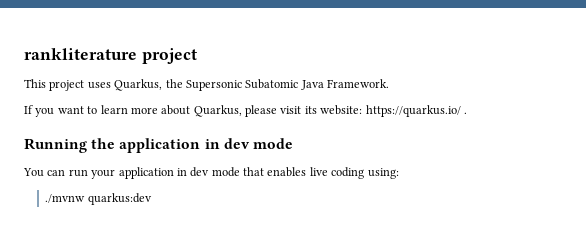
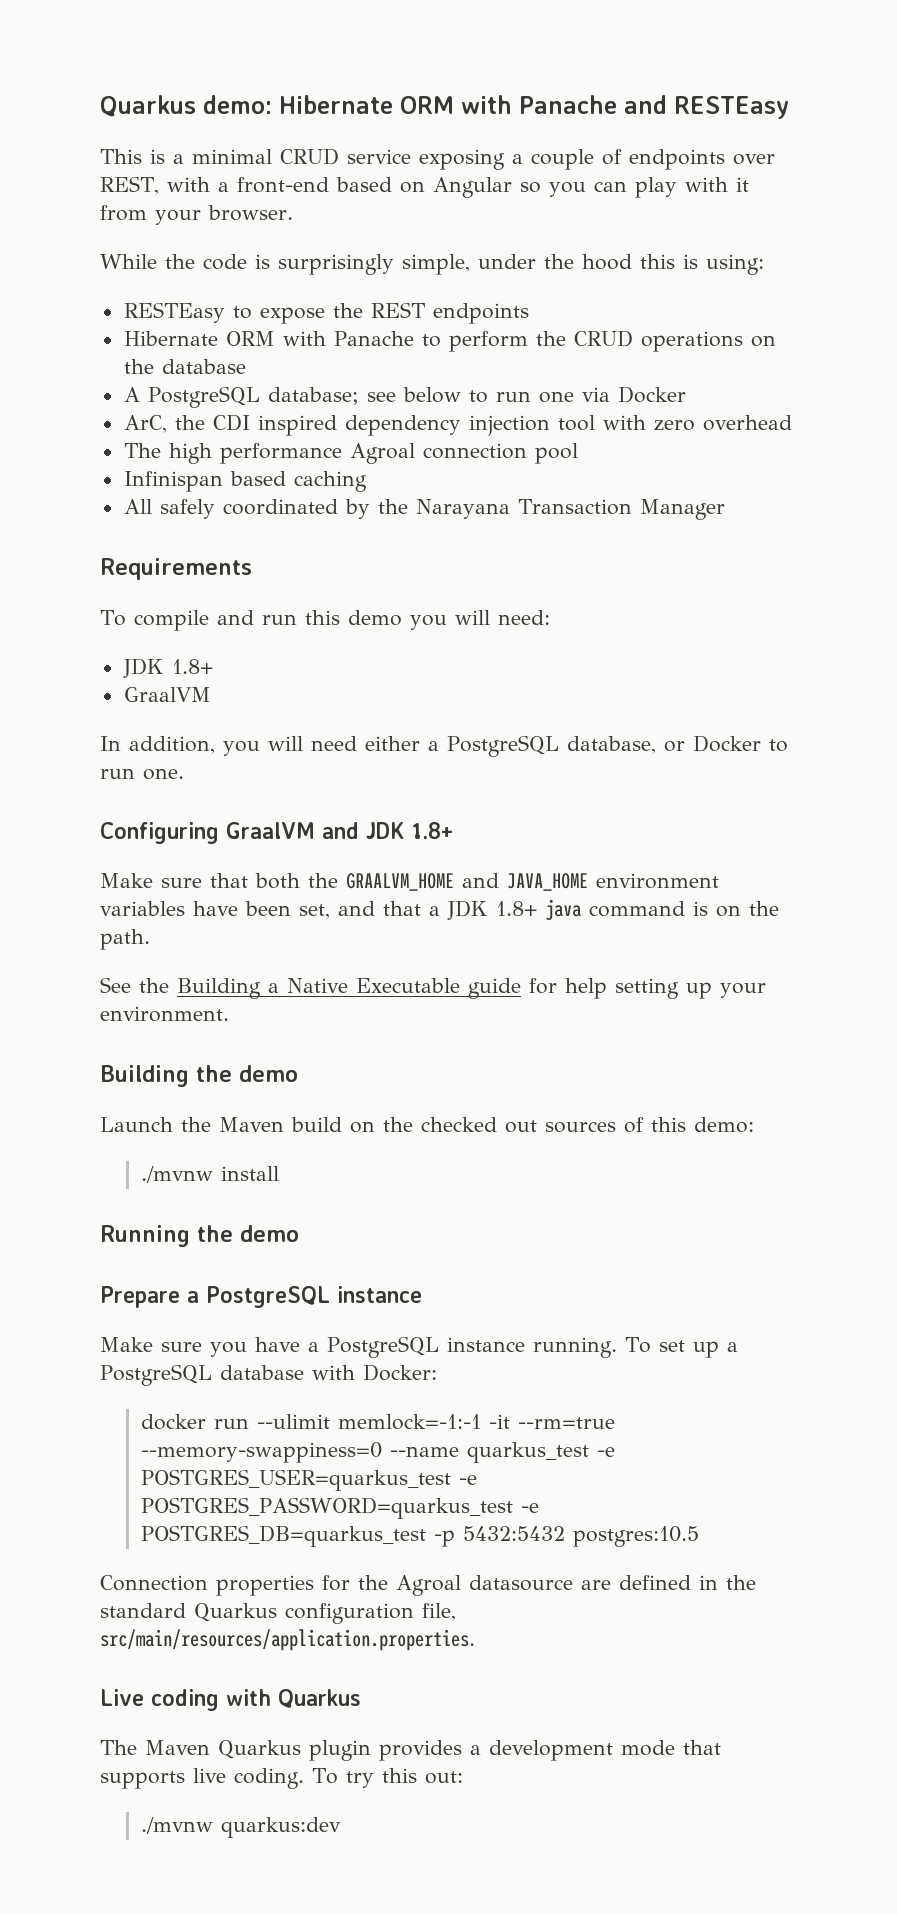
- rankliterature project
- This project uses Quarkus, the Supersonic Subatomic Java Framework.
- If you want to learn more about Quarkus, please visit its website: https://quarkus.io/ .
- Running the application in dev mode
- You can run your application in dev mode that enables live coding using:
+ Quarkus demo: Hibernate ORM with Panache and RESTEasy
+ This is a minimal CRUD service exposing a couple of endpoints over REST, with a front-end based on Angular so you can play with it from your browser.
+ While the code is surprisingly simple, under the hood this is using:
+ RESTEasy to expose the REST endpoints
+ Hibernate ORM with Panache to perform the CRUD operations on the database
+ A PostgreSQL database; see below to run one via Docker
+ ArC, the CDI inspired dependency injection tool with zero overhead
+ The high performance Agroal connection pool
+ Infinispan based caching
+ All safely coordinated by the Narayana Transaction Manager
+ Requirements
+ To compile and run this demo you will need:
+ JDK 1.8+
+ GraalVM
+ In addition, you will need either a PostgreSQL database, or Docker to run one.
+ Configuring GraalVM and JDK 1.8+
+ Make sure that both the GRAALVM_HOME and JAVA_HOME environment variables have been set, and that a JDK 1.8+ java command is on the path.
+ See the Building a Native Executable guide for help setting up your environment.
+ Building the demo
+ Launch the Maven build on the checked out sources of this demo:
+ ./mvnw install
+ Running the demo
+ Prepare a PostgreSQL instance
+ Make sure you have a PostgreSQL instance running. To set up a PostgreSQL database with Docker:
+ docker run --ulimit memlock=-1:-1 -it --rm=true --memory-swappiness=0 --name quarkus_test -e POSTGRES_USER=quarkus_test -e POSTGRES_PASSWORD=quarkus_test -e POSTGRES_DB=quarkus_test -p 5432:5432 postgres:10.5
+ Connection properties for the Agroal datasource are defined in the standard Quarkus configuration file, src/main/resources/application.properties.
+ Live coding with Quarkus
+ The Maven Quarkus plugin provides a development mode that supports live coding. To try this out:

